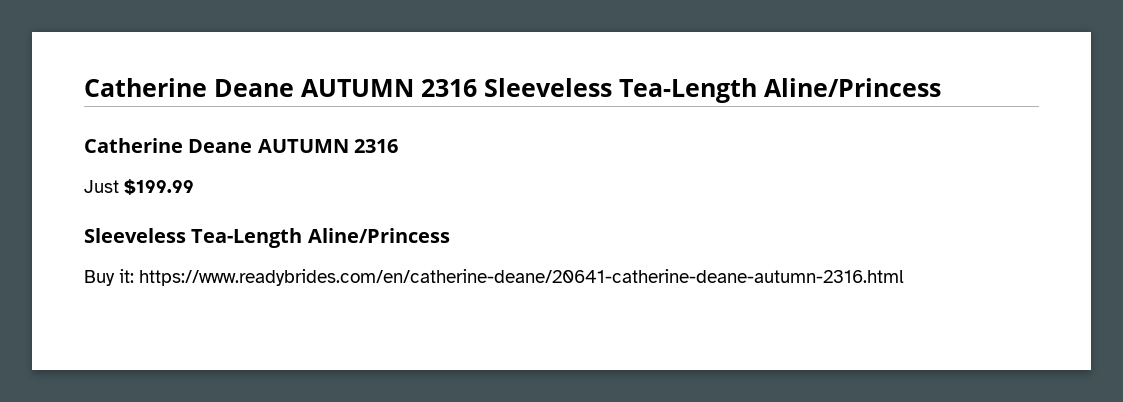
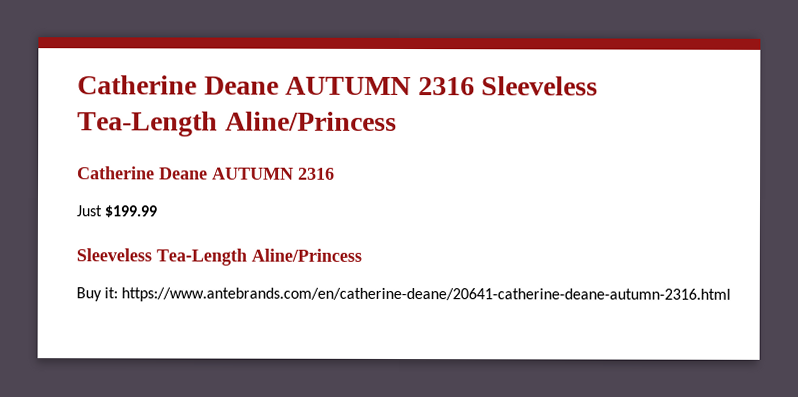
- Buy it: https://www.readybrides.com/en/catherine-deane/20641-catherine-deane-autumn-2316.html
+ Buy it: https://www.antebrands.com/en/catherine-deane/20641-catherine-deane-autumn-2316.html

